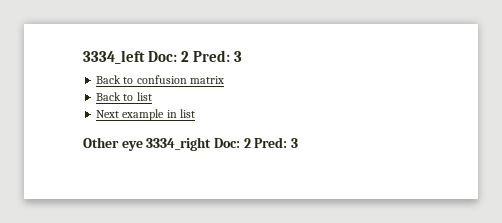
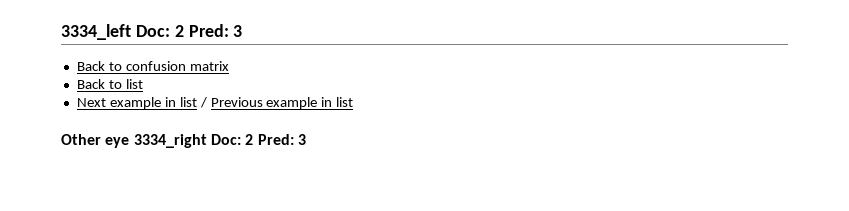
- Next example in list
+ Next example in list / Previous example in list

